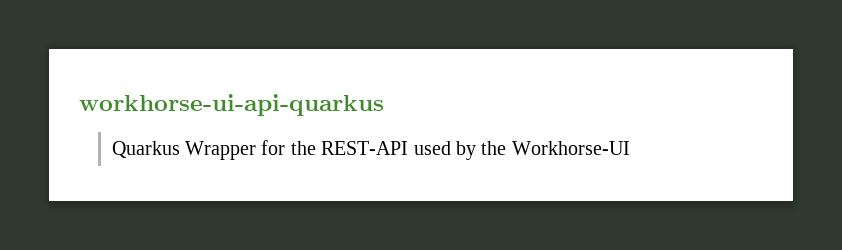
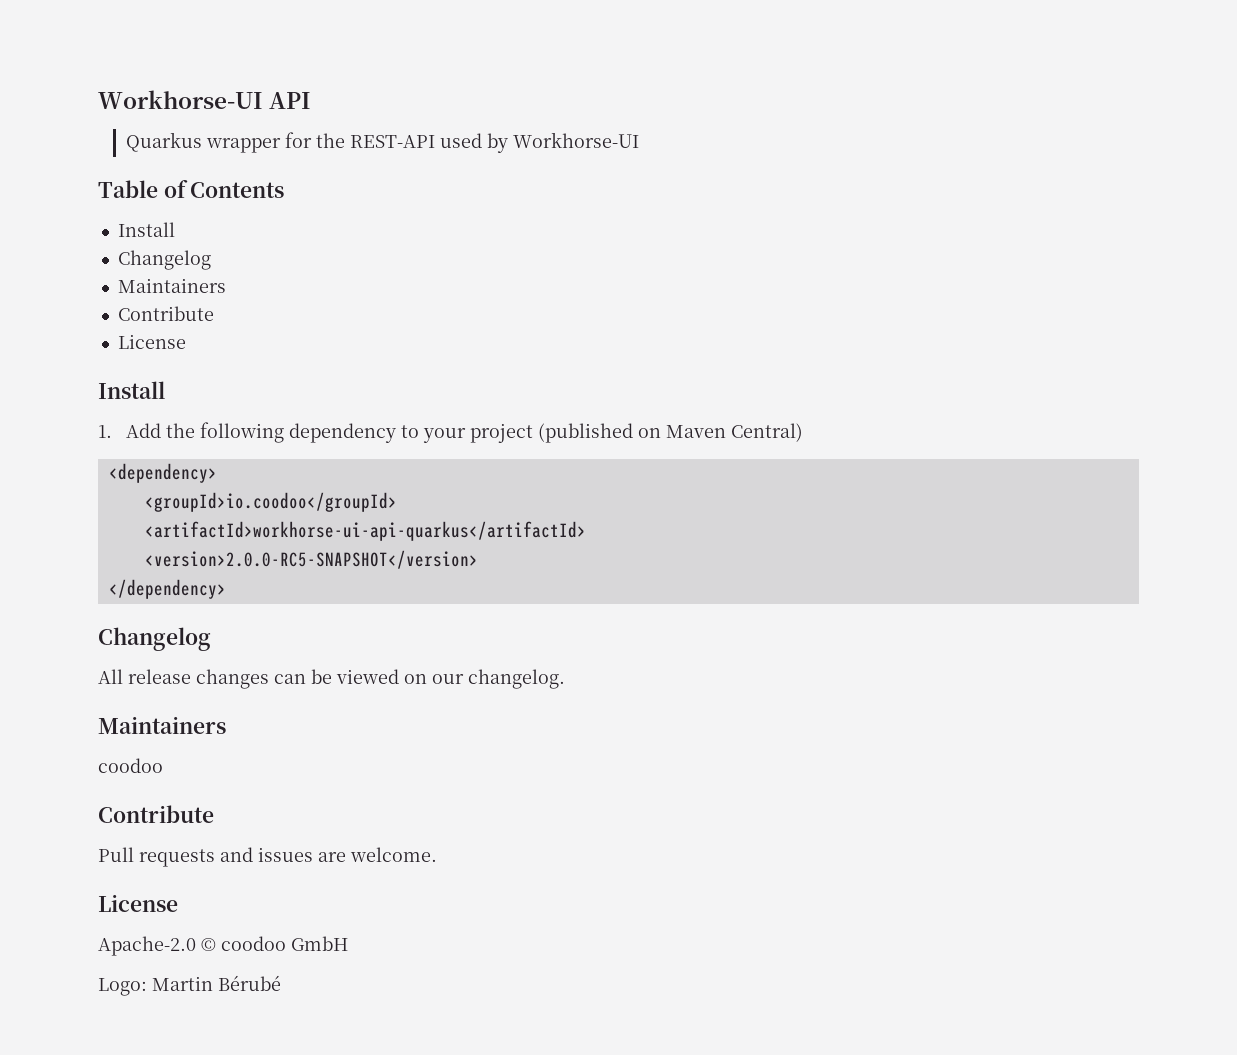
- workhorse-ui-api-quarkus
+ Workhorse-UI API
- Quarkus Wrapper for the REST-API used by the Workhorse-UI
+ Quarkus wrapper for the REST-API used by Workhorse-UI
+ Table of Contents
+ Install
+ Changelog
+ Maintainers
+ Contribute
+ License
+ Install
+ 1. Add the following dependency to your project (published on Maven Central)
+ <dependency>
+ <groupId>io.coodoo</groupId>
+ <artifactId>workhorse-ui-api-quarkus</artifactId>
+ <version>2.0.0-RC5-SNAPSHOT</version>
+ </dependency>
+ Changelog
+ All release changes can be viewed on our changelog.
+ Maintainers
+ coodoo
+ Contribute
+ Pull requests and issues are welcome.
+ License
+ Apache-2.0 © coodoo GmbH
+ Logo: Martin Bérubé

